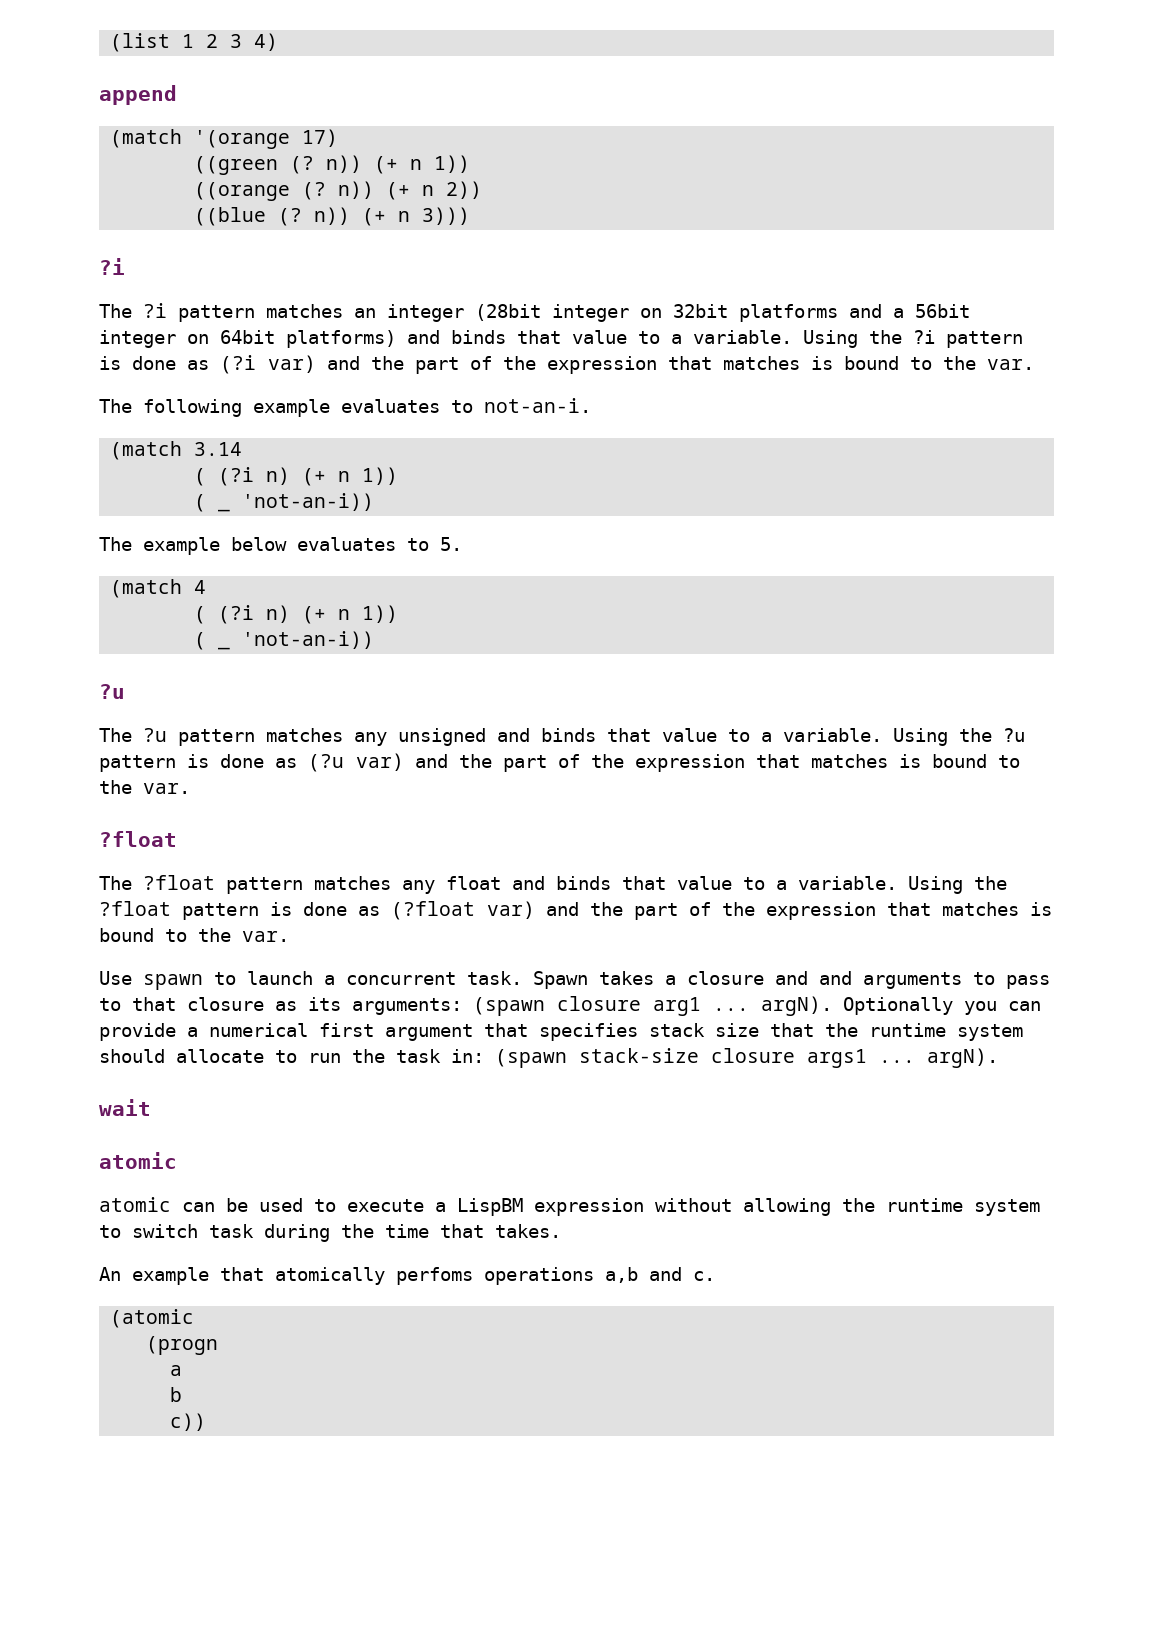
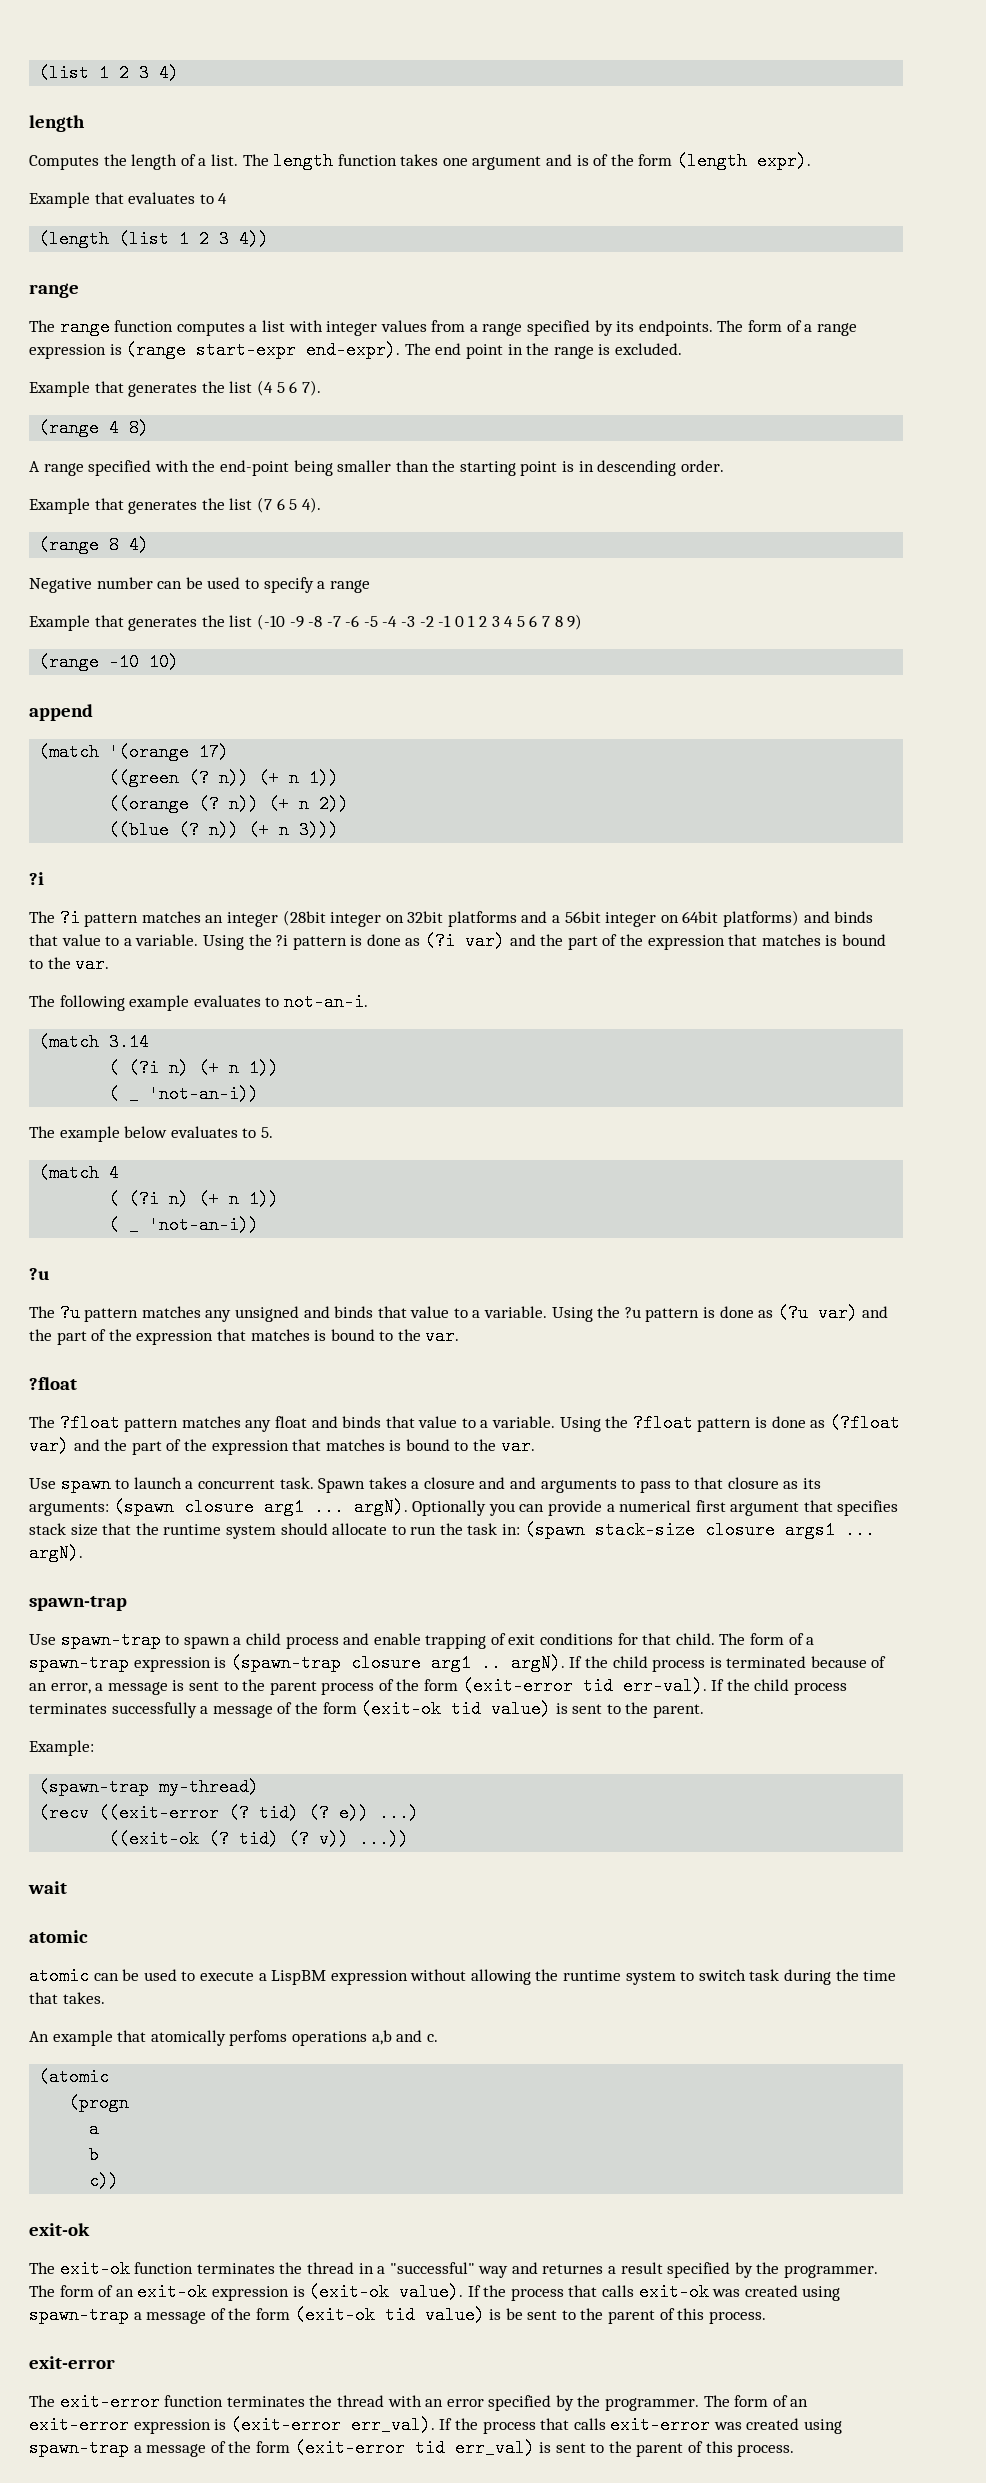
  (list 1 2 3 4)
+ length
+ Computes the length of a list. The length function takes one argument and is of the form (length expr).
+ Example that evaluates to 4
+ (length (list 1 2 3 4))
+ range
+ The range function computes a list with integer values from a range specified by its endpoints. The form of a range expression is (range start-expr end-expr). The end point in the range is excluded.
+ Example that generates the list (4 5 6 7).
+ (range 4 8)
+ A range specified with the end-point being smaller than the starting point is in descending order.
+ Example that generates the list (7 6 5 4).
+ (range 8 4)
+ Negative number can be used to specify a range
+ Example that generates the list (-10 -9 -8 -7 -6 -5 -4 -3 -2 -1 0 1 2 3 4 5 6 7 8 9)
+ (range -10 10)
  Optionally you can provide a numerical first argument that specifies stack size that the runtime system should allocate to run the task in: (spawn stack-size closure args1 ... argN).
+ spawn-trap
+ Use spawn-trap to spawn a child process and enable trapping of exit conditions for that child. The form of a spawn-trap expression is (spawn-trap closure arg1 .. argN). If the child process is terminated because of an error, a message is sent to the parent process of the form (exit-error tid err-val). If the child process terminates successfully a message of the form (exit-ok tid value) is sent to the parent.
+ Example:
+ (spawn-trap my-thread)
+ (recv ((exit-error (? tid) (? e)) ...)
+ ((exit-ok (? tid) (? v)) ...))
  c))
+ exit-ok
+ The exit-ok function terminates the thread in a "successful" way and returnes a result specified by the programmer. The form of an exit-ok expression is (exit-ok value). If the process that calls exit-ok was created using spawn-trap a message of the form (exit-ok tid value) is be sent to the parent of this process.
+ exit-error
+ The exit-error function terminates the thread with an error specified by the programmer. The form of an exit-error expression is (exit-error err_val). If the process that calls exit-error was created using spawn-trap a message of the form (exit-error tid err_val) is sent to the parent of this process.

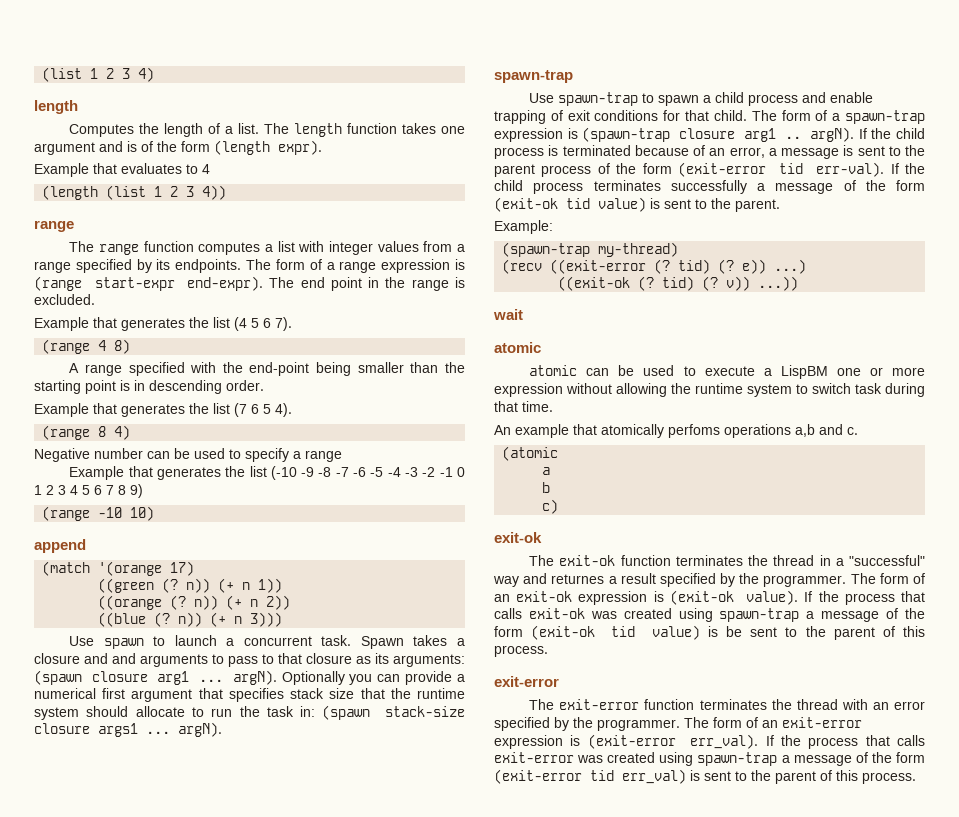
  ((blue (? n)) (+ n 3)))
- ?i
- The ?i pattern matches an integer (28bit integer on 32bit platforms and a 56bit integer on 64bit platforms) and binds that value to a variable. Using the ?i pattern is done as (?i var) and the part of the expression that matches is bound to the var.
- The following example evaluates to not-an-i.
- (match 3.14
- ( (?i n) (+ n 1))
- ( _ 'not-an-i))
- The example below evaluates to 5.
- (match 4
- ( (?i n) (+ n 1))
- ( _ 'not-an-i))
- ?u
- The ?u pattern matches any unsigned and binds that value to a variable. Using the ?u pattern is done as (?u var) and the part of the expression that matches is bound to the var.
- ?float
- The ?float pattern matches any float and binds that value to a variable. Using the ?float pattern is done as (?float var) and the part of the expression that matches is bound to the var.
- atomic can be used to execute a LispBM expression without allowing the runtime system to switch task during the time that takes.
+ atomic can be used to execute a LispBM one or more expression without allowing the runtime system to switch task during that time.
- (progn
- c))
+ c)

